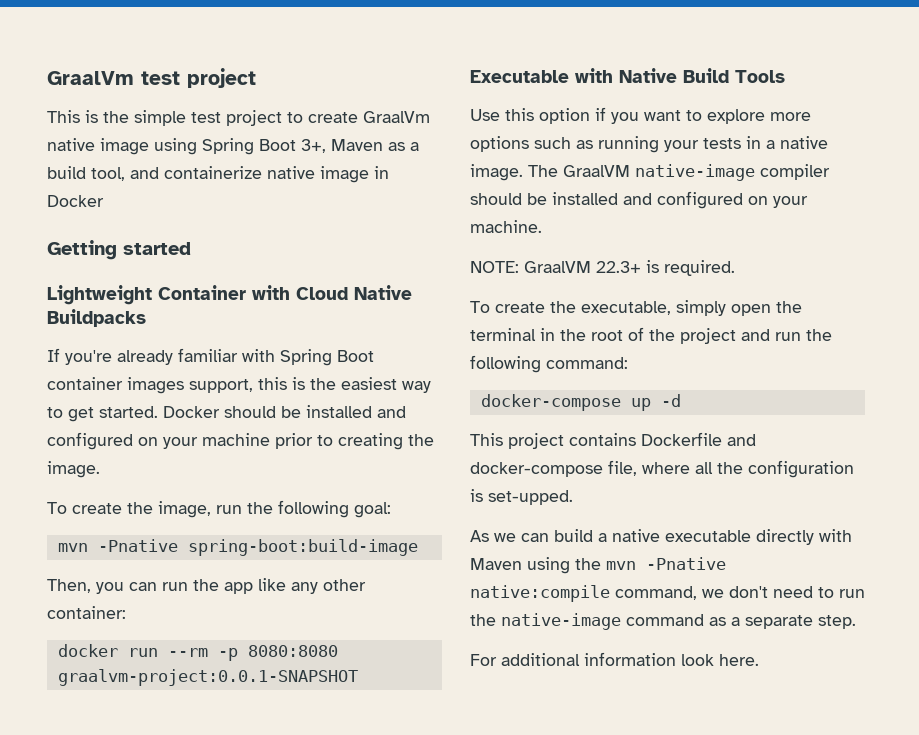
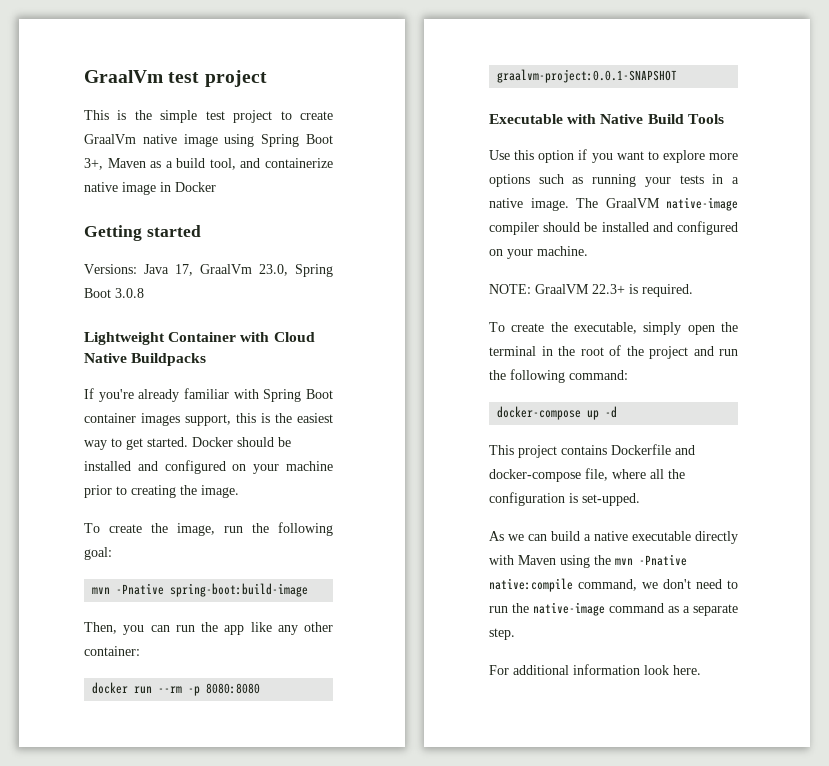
+ Versions: Java 17, GraalVm 23.0, Spring Boot 3.0.8

